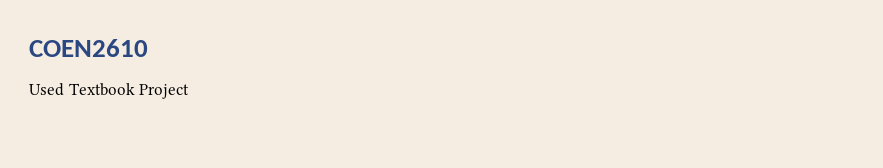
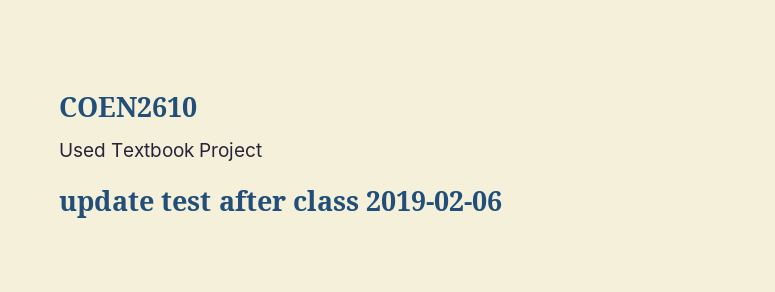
+ update test after class 2019-02-06

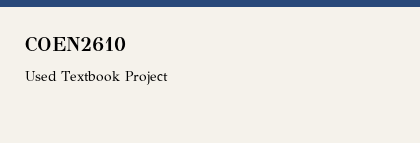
- update test after class 2019-02-06

